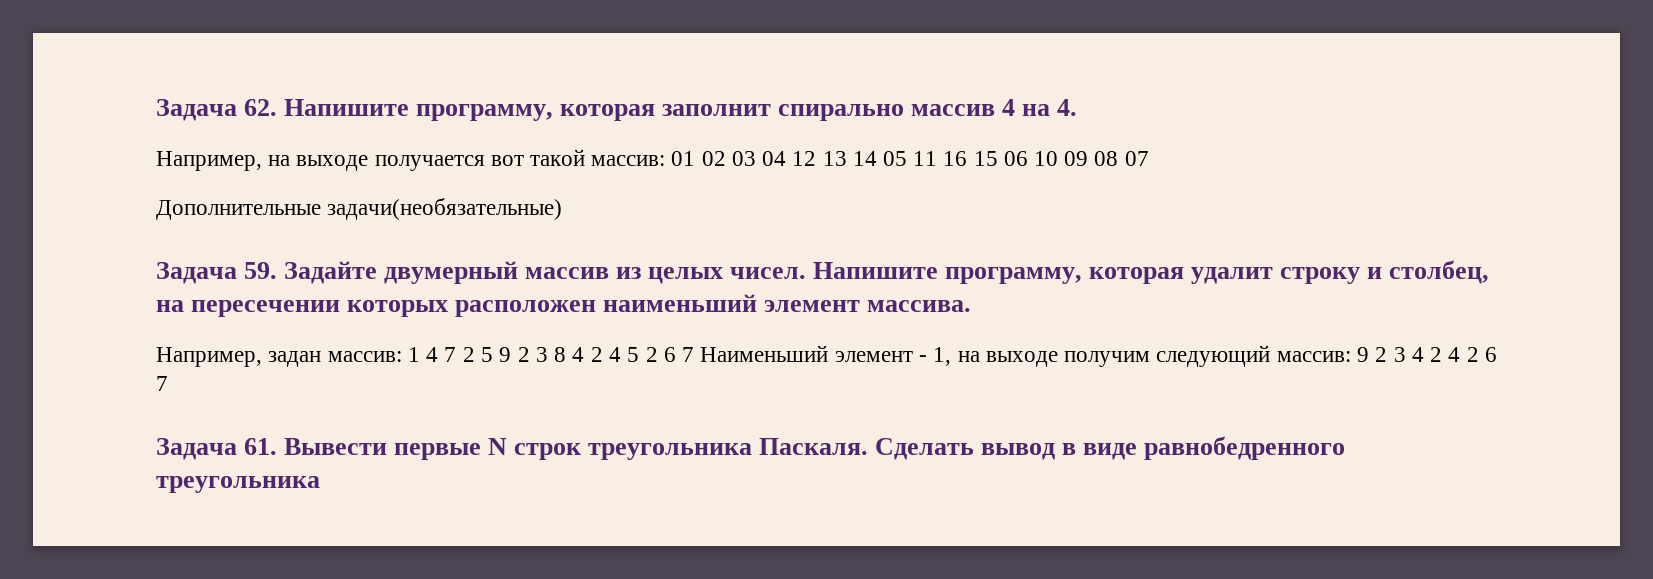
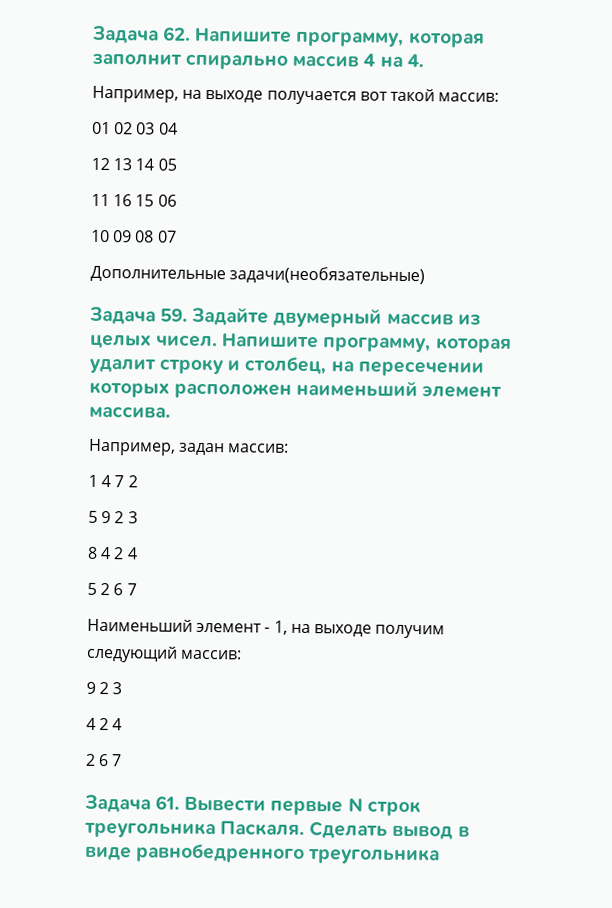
- Например, на выходе получается вот такой массив: 01 02 03 04 12 13 14 05 11 16 15 06 10 09 08 07
+ Например, на выходе получается вот такой массив:
+ 01 02 03 04
+ 12 13 14 05
+ 11 16 15 06
+ 10 09 08 07
- Например, задан массив: 1 4 7 2 5 9 2 3 8 4 2 4 5 2 6 7 Наименьший элемент - 1, на выходе получим следующий массив: 9 2 3 4 2 4 2 6 7
+ Например, задан массив:
+ 1 4 7 2
+ 5 9 2 3
+ 8 4 2 4
+ 5 2 6 7
+ Наименьший элемент - 1, на выходе получим следующий массив:
+ 9 2 3
+ 4 2 4
+ 2 6 7

